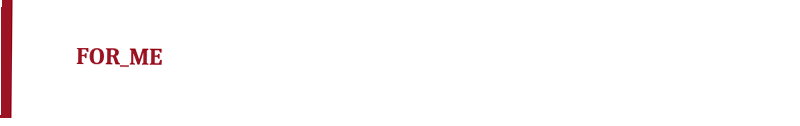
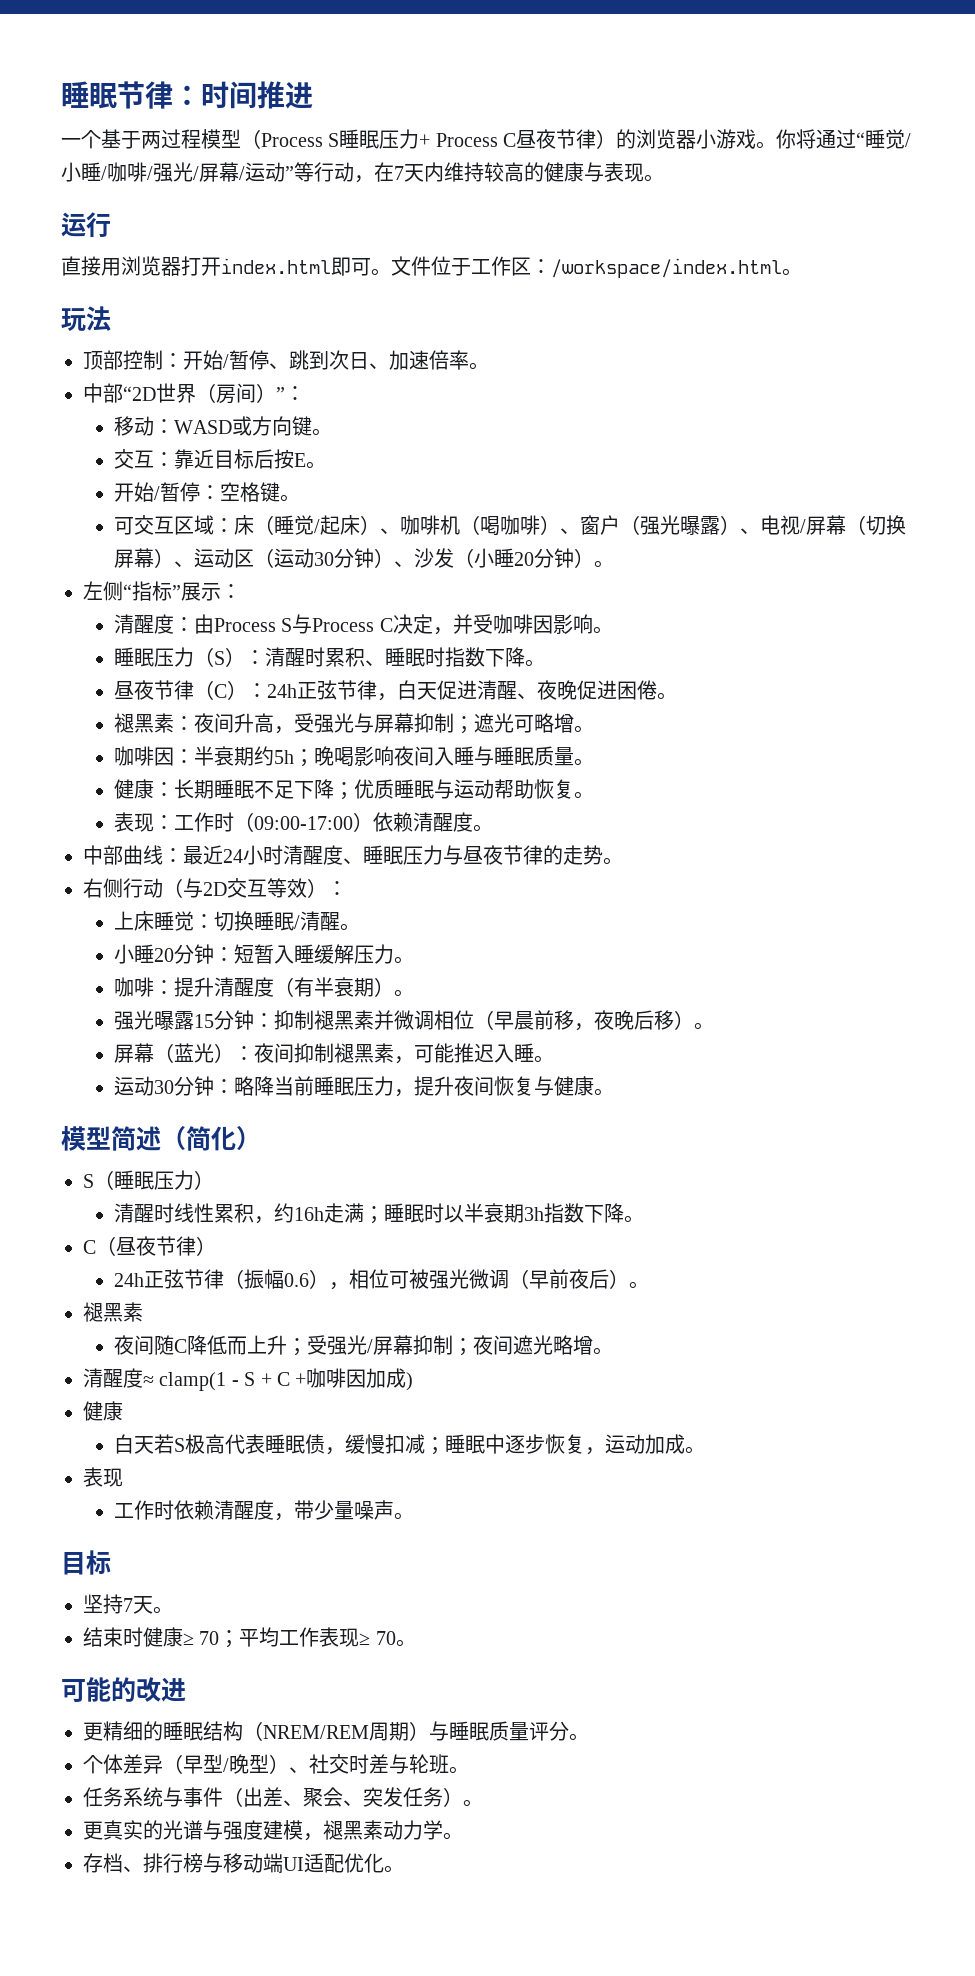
- FOR_ME
+ 睡眠节律：时间推进
+ 一个基于两过程模型（Process S睡眠压力+ Process C昼夜节律）的浏览器小游戏。你将通过“睡觉/小睡/咖啡/强光/屏幕/运动”等行动，在7天内维持较高的健康与表现。
+ 运行
+ 直接用浏览器打开index.html即可。文件位于工作区：/workspace/index.html。
+ 玩法
+ 顶部控制：开始/暂停、跳到次日、加速倍率。
+ 中部“2D世界（房间）”：
+ 移动：WASD或方向键。
+ 交互：靠近目标后按E。
+ 开始/暂停：空格键。
+ 可交互区域：床（睡觉/起床）、咖啡机（喝咖啡）、窗户（强光曝露）、电视/屏幕（切换屏幕）、运动区（运动30分钟）、沙发（小睡20分钟）。
+ 左侧“指标”展示：
+ 清醒度：由Process S与Process C决定，并受咖啡因影响。
+ 睡眠压力（S）：清醒时累积、睡眠时指数下降。
+ 昼夜节律（C）：24h正弦节律，白天促进清醒、夜晚促进困倦。
+ 褪黑素：夜间升高，受强光与屏幕抑制；遮光可略增。
+ 咖啡因：半衰期约5h；晚喝影响夜间入睡与睡眠质量。
+ 健康：长期睡眠不足下降；优质睡眠与运动帮助恢复。
+ 表现：工作时（09:00-17:00）依赖清醒度。
+ 中部曲线：最近24小时清醒度、睡眠压力与昼夜节律的走势。
+ 右侧行动（与2D交互等效）：
+ 上床睡觉：切换睡眠/清醒。
+ 小睡20分钟：短暂入睡缓解压力。
+ 咖啡：提升清醒度（有半衰期）。
+ 强光曝露15分钟：抑制褪黑素并微调相位（早晨前移，夜晚后移）。
+ 屏幕（蓝光）：夜间抑制褪黑素，可能推迟入睡。
+ 运动30分钟：略降当前睡眠压力，提升夜间恢复与健康。
+ 模型简述（简化）
+ S（睡眠压力）
+ 清醒时线性累积，约16h走满；睡眠时以半衰期3h指数下降。
+ C（昼夜节律）
+ 24h正弦节律（振幅0.6），相位可被强光微调（早前夜后）。
+ 褪黑素
+ 夜间随C降低而上升；受强光/屏幕抑制；夜间遮光略增。
+ 清醒度≈ clamp(1 - S + C +咖啡因加成)
+ 健康
+ 白天若S极高代表睡眠债，缓慢扣减；睡眠中逐步恢复，运动加成。
+ 表现
+ 工作时依赖清醒度，带少量噪声。
+ 目标
+ 坚持7天。
+ 结束时健康≥ 70；平均工作表现≥ 70。
+ 可能的改进
+ 更精细的睡眠结构（NREM/REM周期）与睡眠质量评分。
+ 个体差异（早型/晚型）、社交时差与轮班。
+ 任务系统与事件（出差、聚会、突发任务）。
+ 更真实的光谱与强度建模，褪黑素动力学。
+ 存档、排行榜与移动端UI适配优化。

